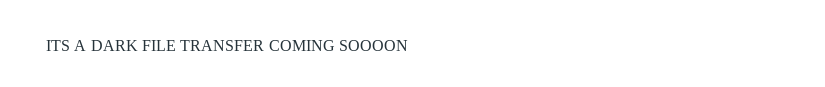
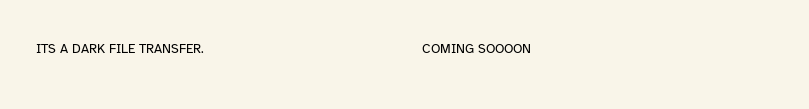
- ITS A DARK FILE TRANSFER COMING SOOOON
+ ITS A DARK FILE TRANSFER.
+ COMING SOOOON

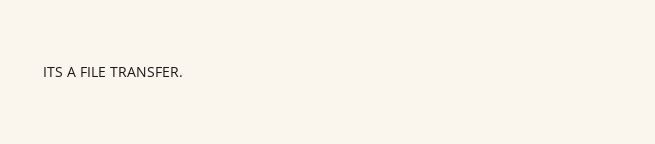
- ITS A DARK FILE TRANSFER.
+ ITS A FILE TRANSFER.
- COMING SOOOON

